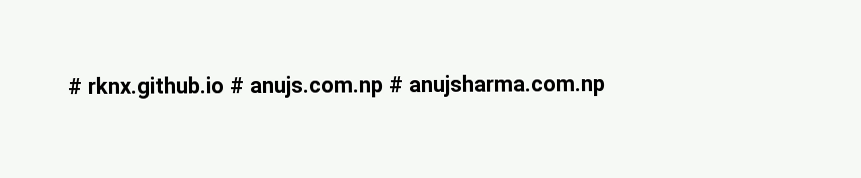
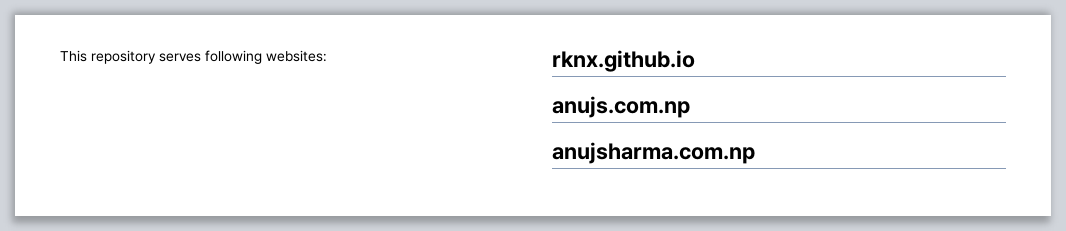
- # rknx.github.io # anujs.com.np # anujsharma.com.np
+ This repository serves following websites:
+ rknx.github.io
+ anujs.com.np
+ anujsharma.com.np

